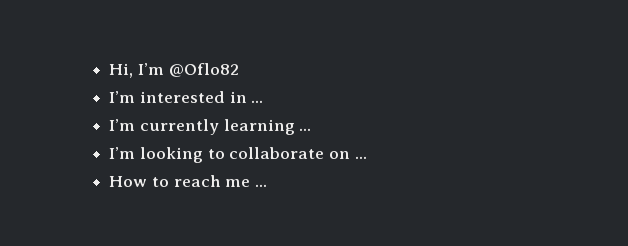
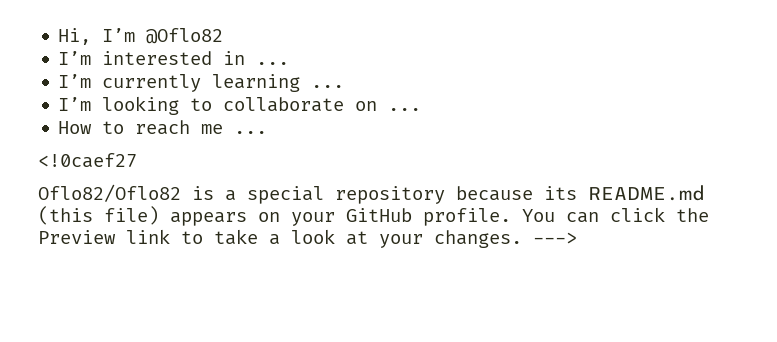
+ <!0caef27
+ Oflo82/Oflo82 is a special repository because its README.md (this file) appears on your GitHub profile. You can click the Preview link to take a look at your changes. --->

